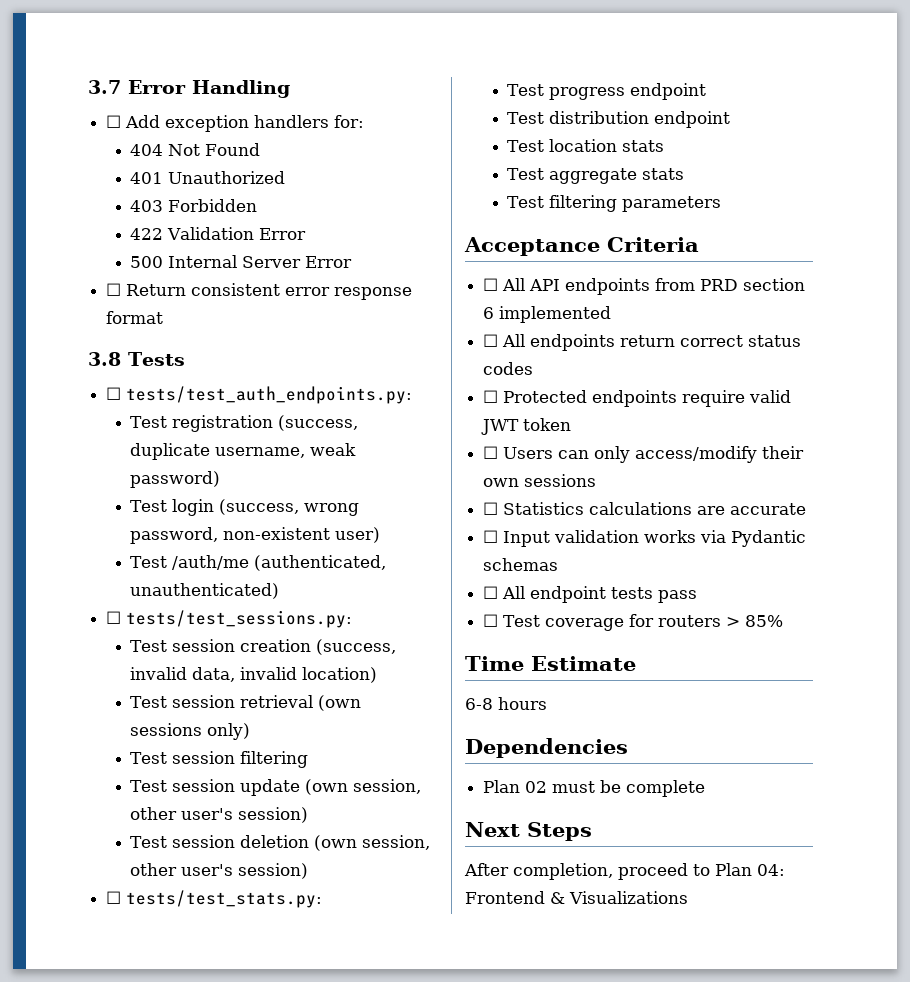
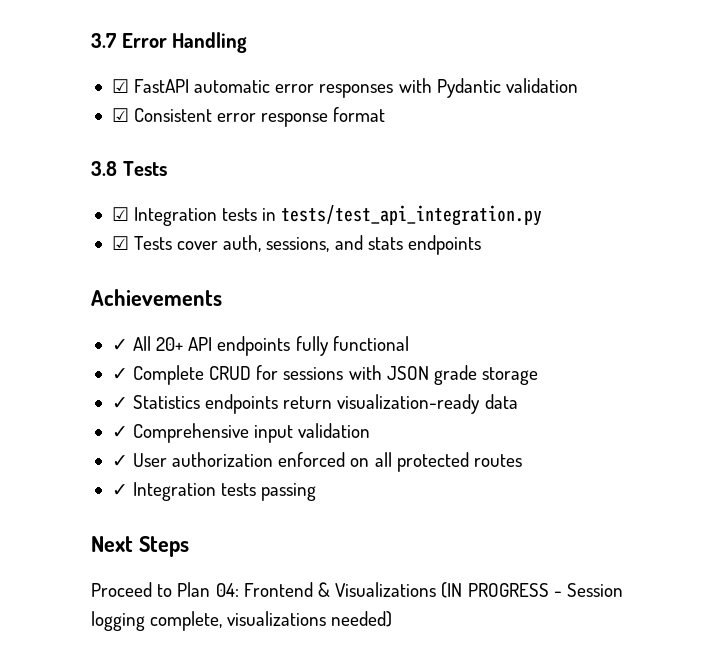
- ☐ Add exception handlers for:
- 404 Not Found
- 401 Unauthorized
- 403 Forbidden
- 422 Validation Error
- 500 Internal Server Error
- ☐ Return consistent error response format
+ ☑ FastAPI automatic error responses with Pydantic validation
+ ☑ Consistent error response format
- ☐ tests/test_auth_endpoints.py:
- Test registration (success, duplicate username, weak password)
- Test login (success, wrong password, non-existent user)
- Test /auth/me (authenticated, unauthenticated)
- ☐ tests/test_sessions.py:
- Test session creation (success, invalid data, invalid location)
- Test session retrieval (own sessions only)
- Test session filtering
- Test session update (own session, other user's session)
- Test session deletion (own session, other user's session)
- ☐ tests/test_stats.py:
- Test progress endpoint
- Test distribution endpoint
- Test location stats
- Test aggregate stats
- Test filtering parameters
- Acceptance Criteria
- ☐ All API endpoints from PRD section 6 implemented
- ☐ All endpoints return correct status codes
- ☐ Protected endpoints require valid JWT token
- ☐ Users can only access/modify their own sessions
- ☐ Statistics calculations are accurate
- ☐ Input validation works via Pydantic schemas
- ☐ All endpoint tests pass
- ☐ Test coverage for routers > 85%
- Time Estimate
- 6-8 hours
- Dependencies
- Plan 02 must be complete
+ ☑ Integration tests in tests/test_api_integration.py
+ ☑ Tests cover auth, sessions, and stats endpoints
+ Achievements
+ ✓ All 20+ API endpoints fully functional
+ ✓ Complete CRUD for sessions with JSON grade storage
+ ✓ Statistics endpoints return visualization-ready data
+ ✓ Comprehensive input validation
+ ✓ User authorization enforced on all protected routes
+ ✓ Integration tests passing
- After completion, proceed to Plan 04: Frontend & Visualizations
+ Proceed to Plan 04: Frontend & Visualizations (IN PROGRESS - Session logging complete, visualizations needed)

